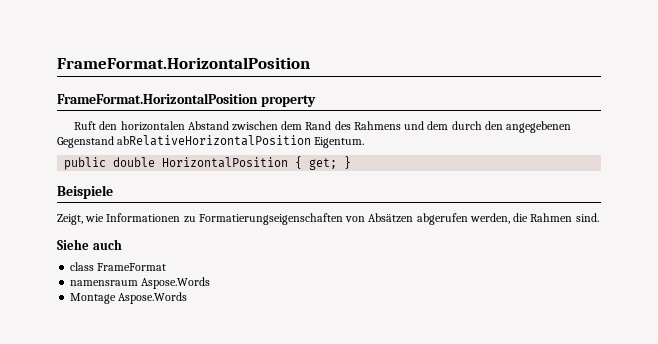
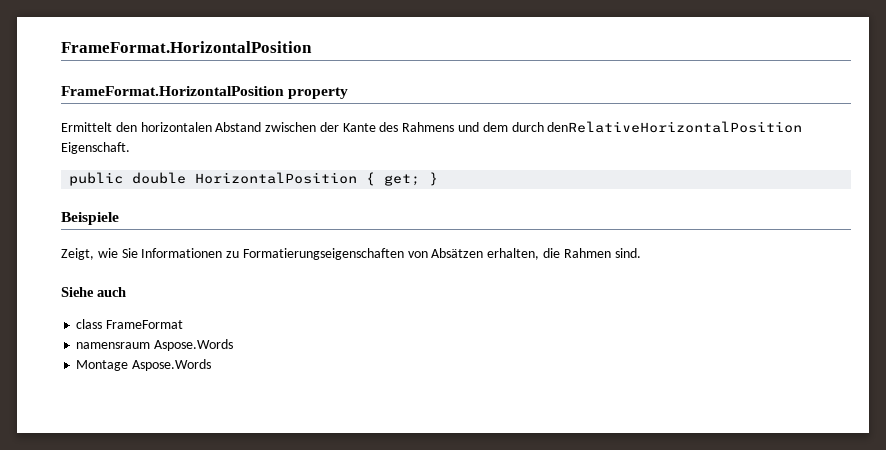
- Ruft den horizontalen Abstand zwischen dem Rand des Rahmens und dem durch den angegebenen Gegenstand abRelativeHorizontalPosition Eigentum.
+ Ermittelt den horizontalen Abstand zwischen der Kante des Rahmens und dem durch denRelativeHorizontalPosition Eigenschaft.
- Zeigt, wie Informationen zu Formatierungseigenschaften von Absätzen abgerufen werden, die Rahmen sind.
+ Zeigt, wie Sie Informationen zu Formatierungseigenschaften von Absätzen erhalten, die Rahmen sind.

